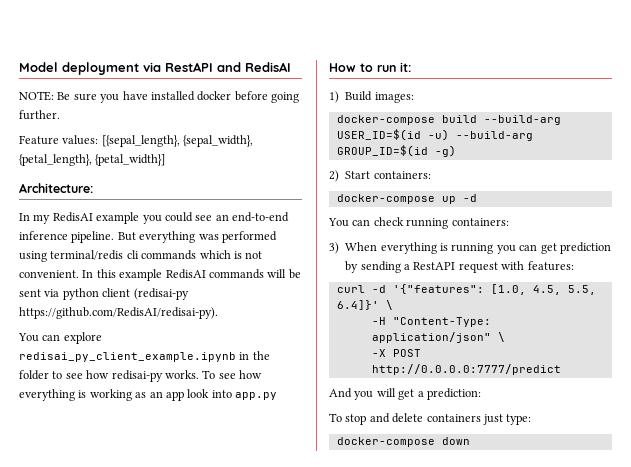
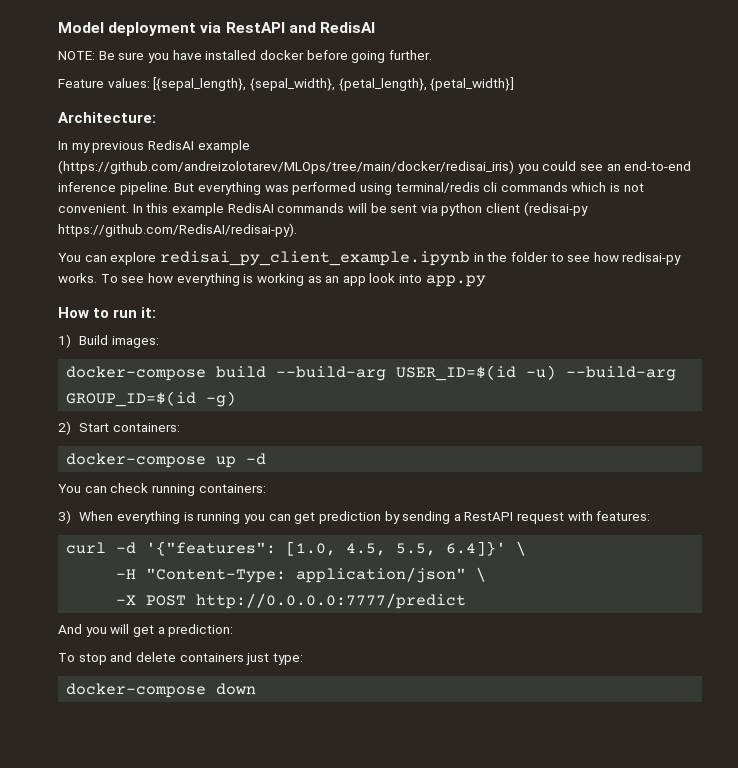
- In my RedisAI example you could see an end-to-end inference pipeline.
+ In my previous RedisAI example (https://github.com/andreizolotarev/MLOps/tree/main/docker/redisai_iris) you could see an end-to-end inference pipeline.

